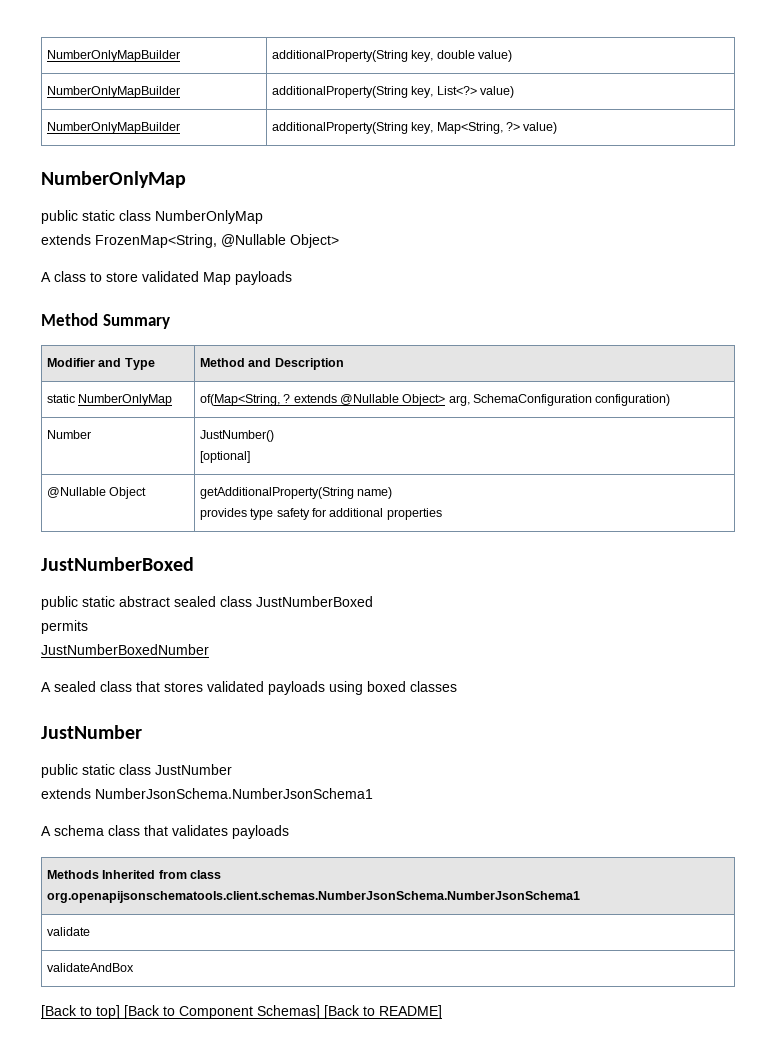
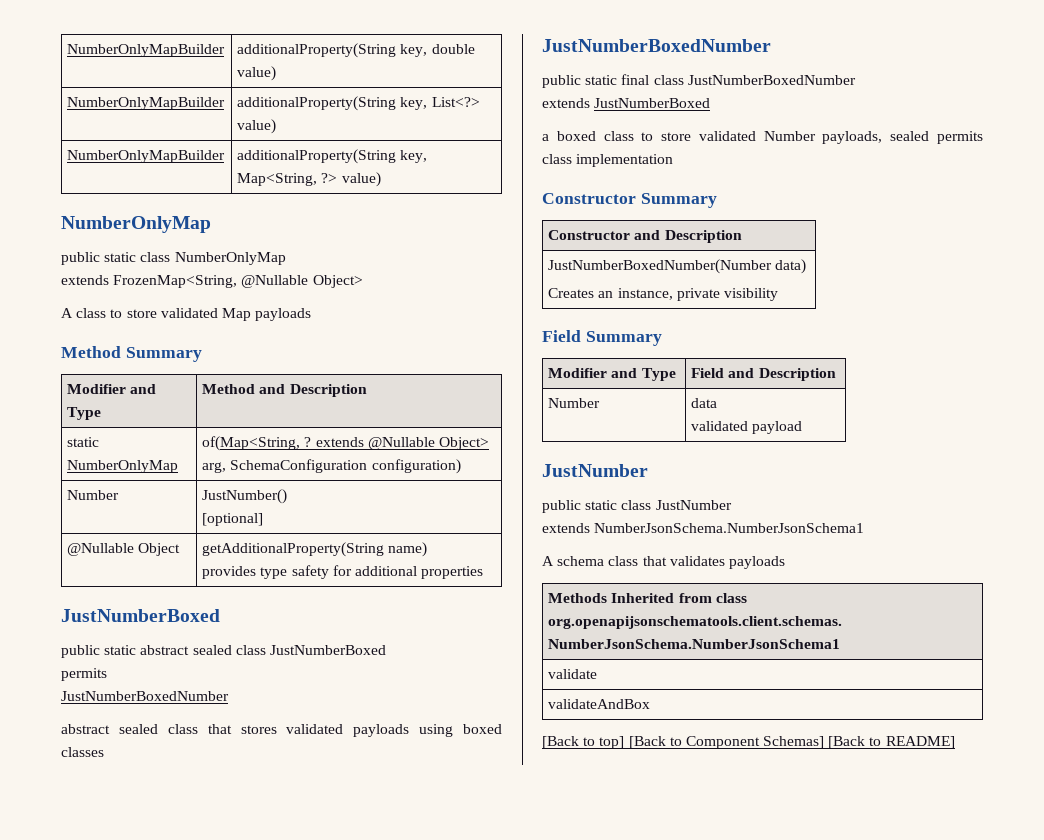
- A sealed class that stores validated payloads using boxed classes
+ abstract sealed class that stores validated payloads using boxed classes
+ JustNumberBoxedNumber
+ public static final class JustNumberBoxedNumber
+ extends JustNumberBoxed
+ a boxed class to store validated Number payloads, sealed permits class implementation
+ Constructor Summary
+ Constructor and Description
+ JustNumberBoxedNumber(Number data)
+ Creates an instance, private visibility
+ Field Summary
+ Modifier and Type | Field and Description
+ Number | data
+ validated payload

